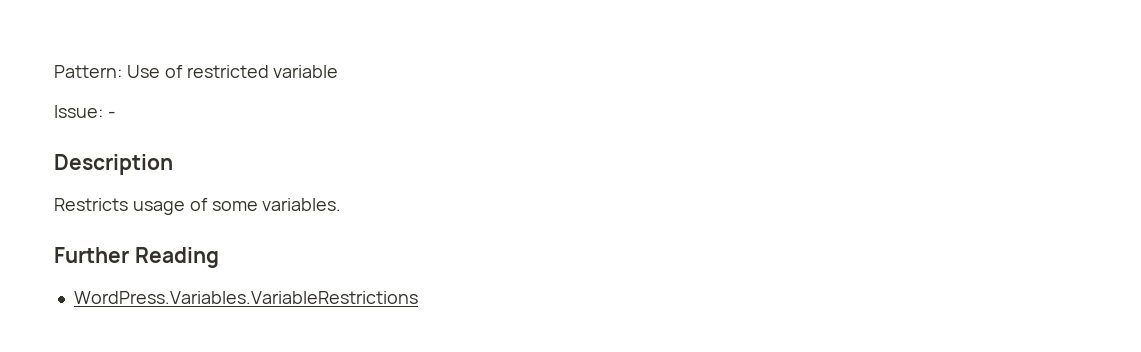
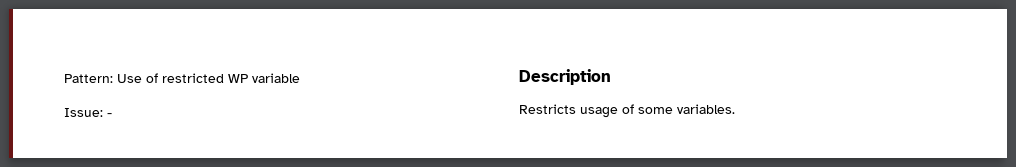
- Pattern: Use of restricted variable
+ Pattern: Use of restricted WP variable
- Further Reading
- WordPress.Variables.VariableRestrictions

